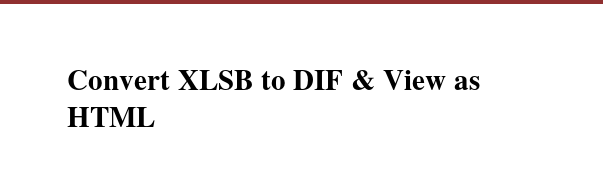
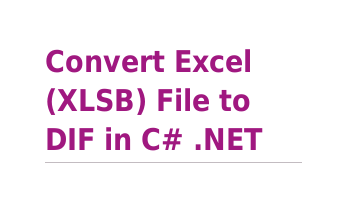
- Convert XLSB to DIF & View as HTML
+ Convert Excel (XLSB) File to DIF in C# .NET

